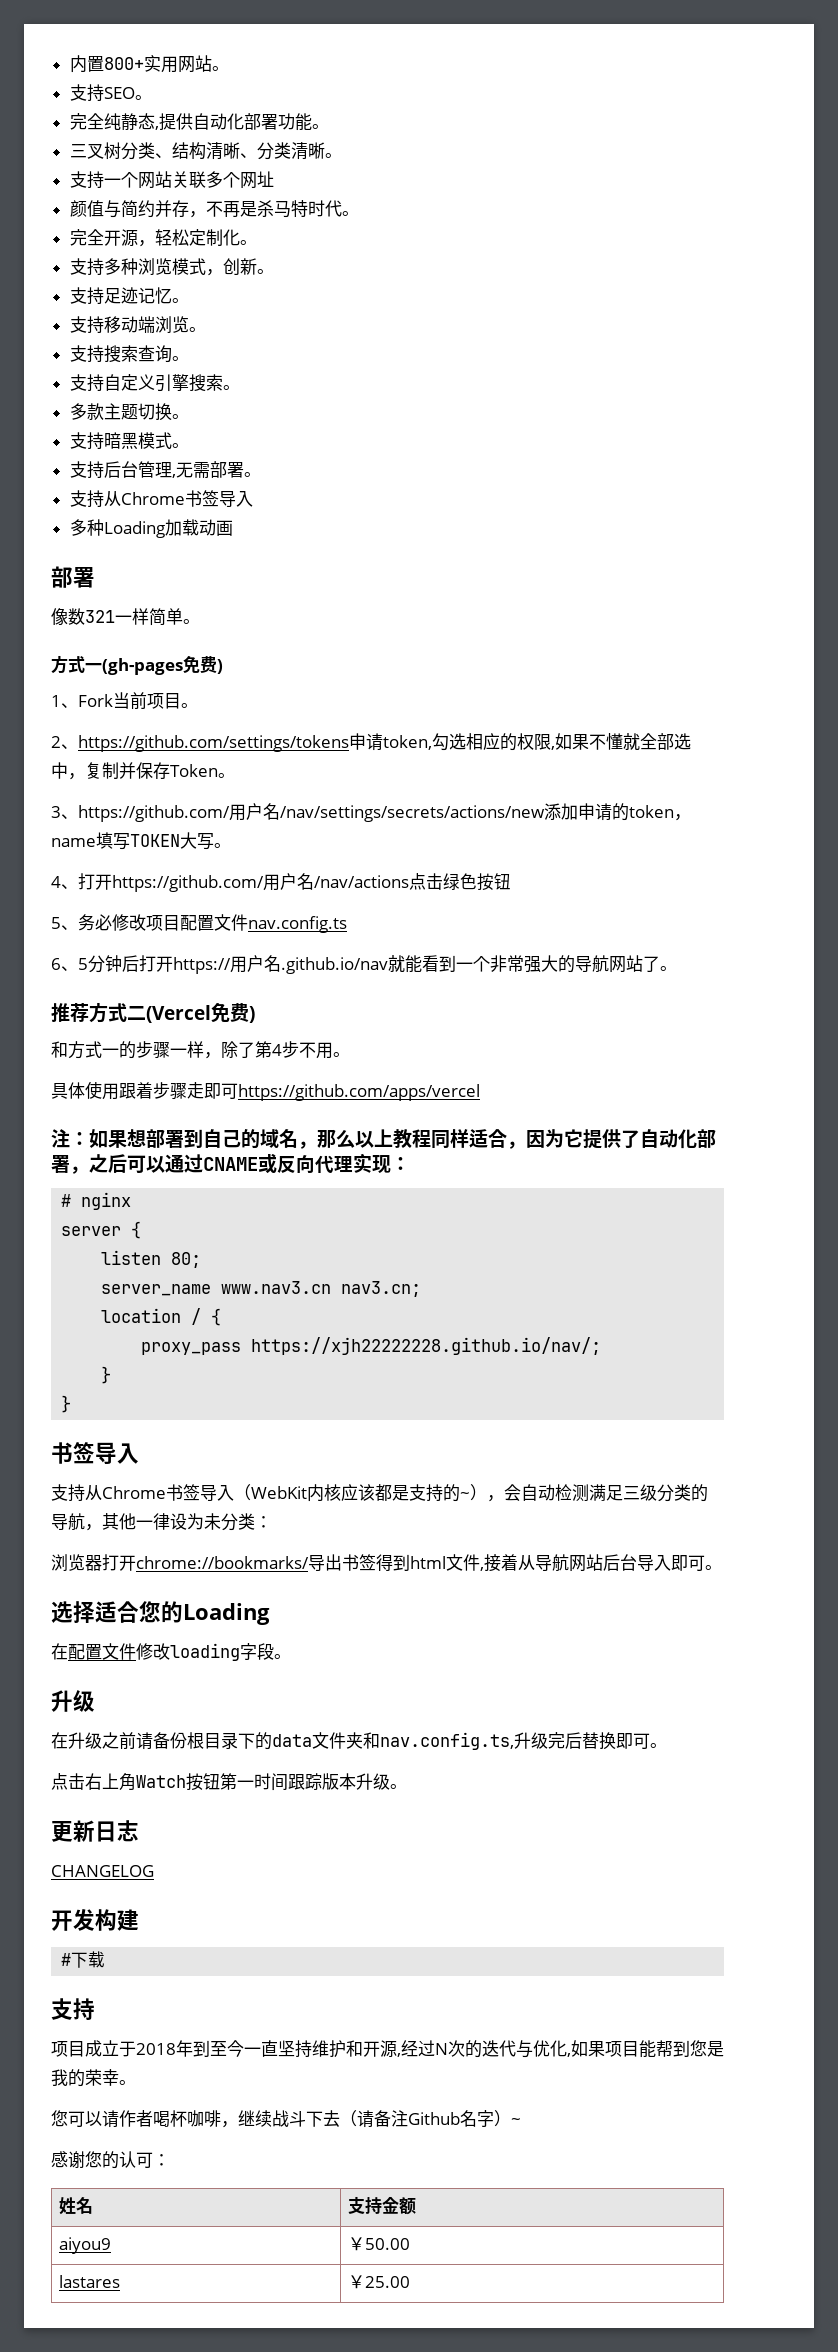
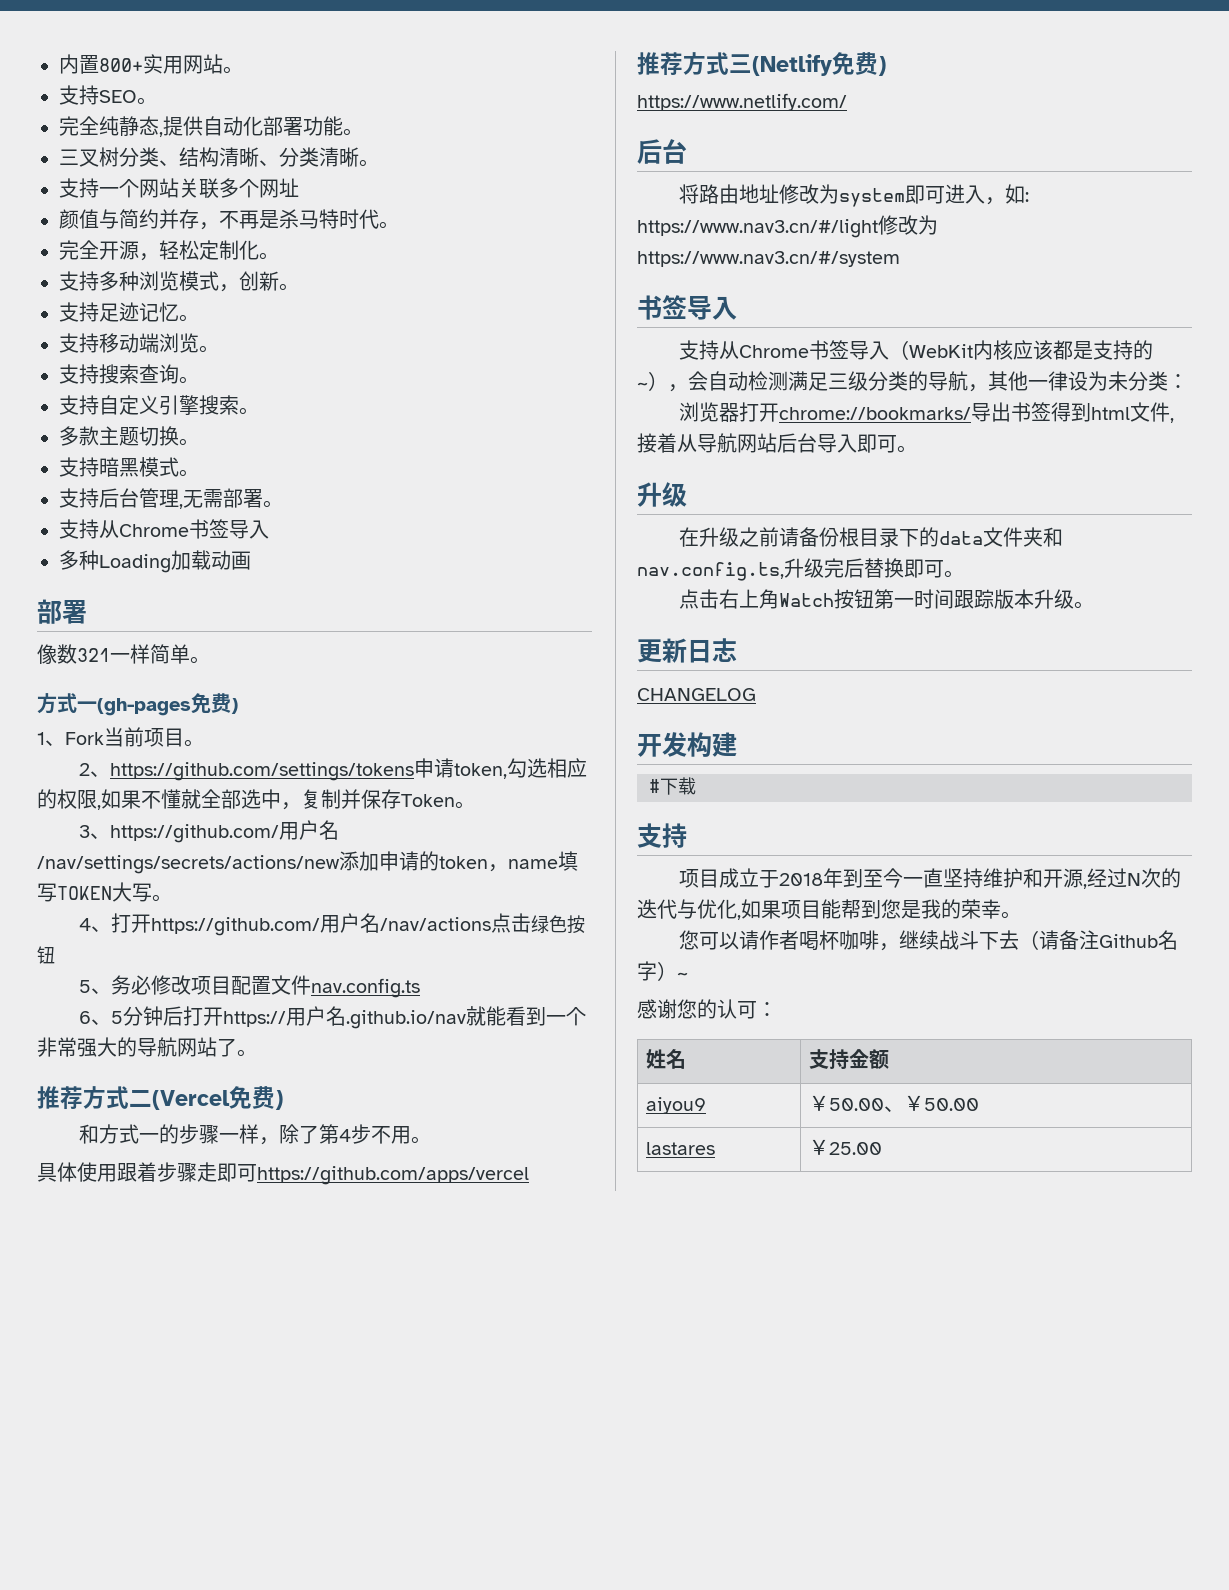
- 注：如果想部署到自己的域名，那么以上教程同样适合，因为它提供了自动化部署，之后可以通过CNAME或反向代理实现：
- # nginx
- server {
- listen 80;
- server_name www.nav3.cn nav3.cn;
- location / {
- proxy_pass https://xjh22222228.github.io/nav/;
- }
- }
+ 推荐方式三(Netlify免费)
+ https://www.netlify.com/
+ 后台
+ 将路由地址修改为system即可进入，如: https://www.nav3.cn/#/light修改为https://www.nav3.cn/#/system
- 选择适合您的Loading
- 在配置文件修改loading字段。
- aiyou9 | ￥50.00
+ aiyou9 | ￥50.00、￥50.00

